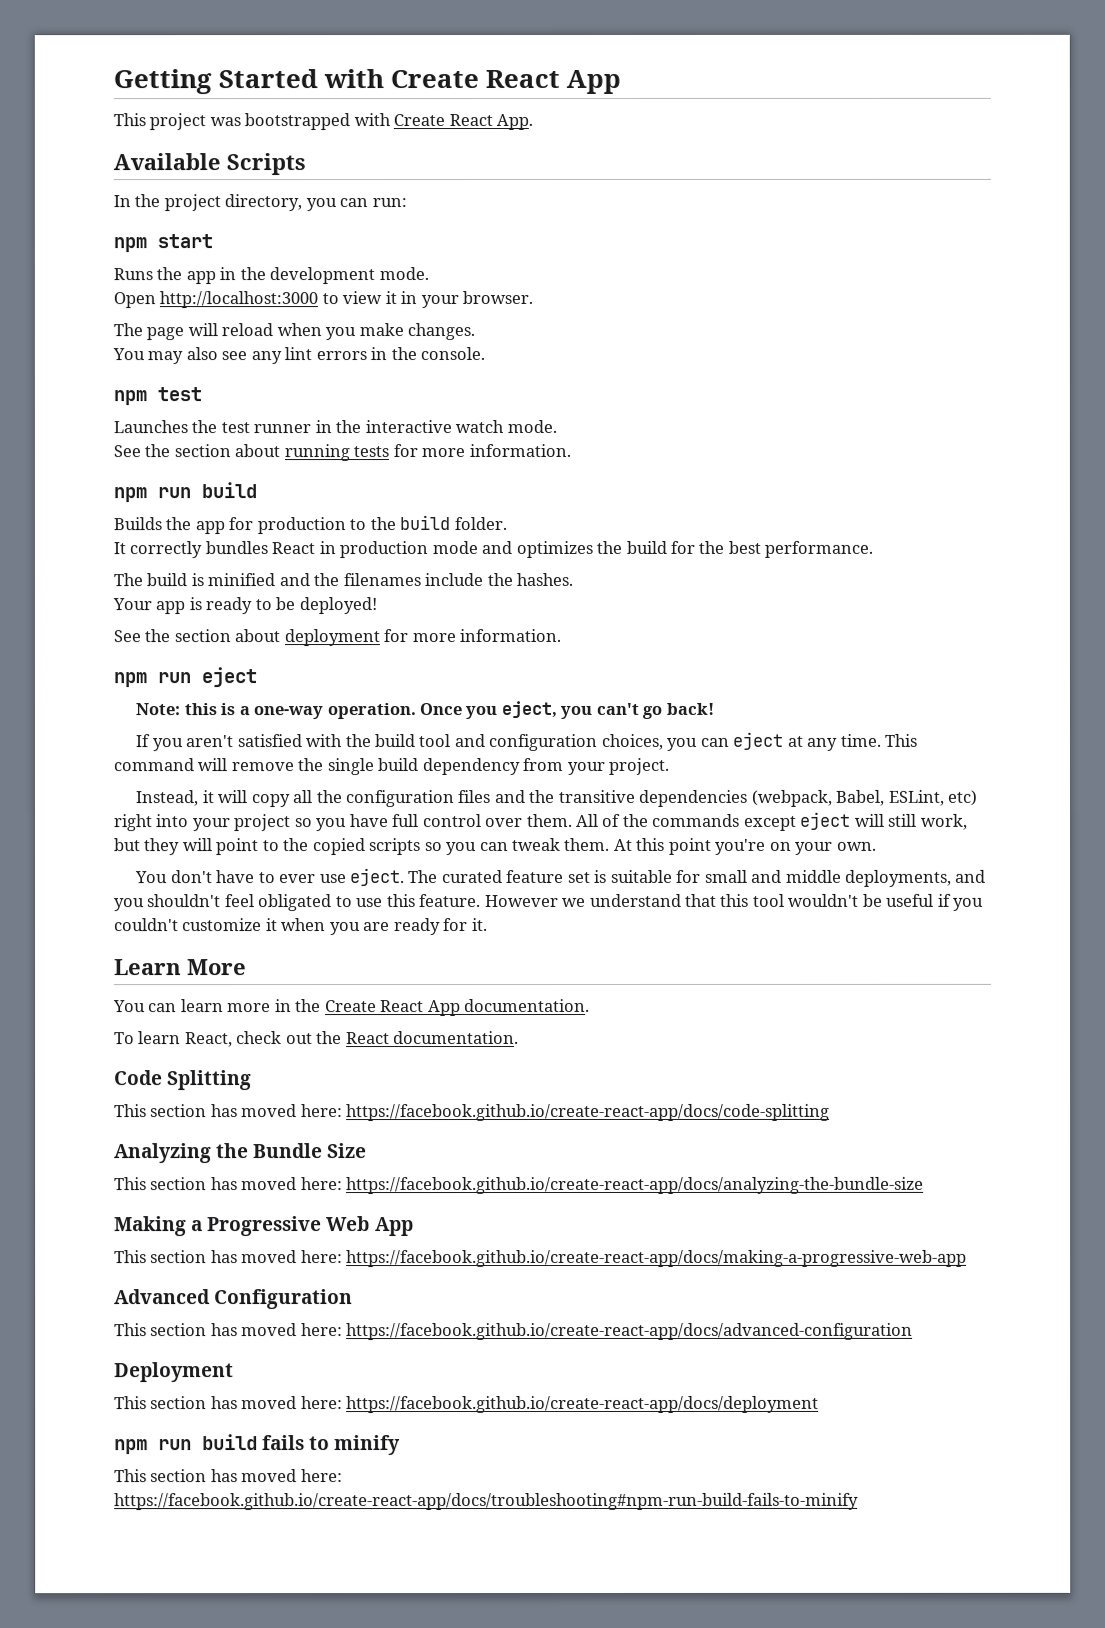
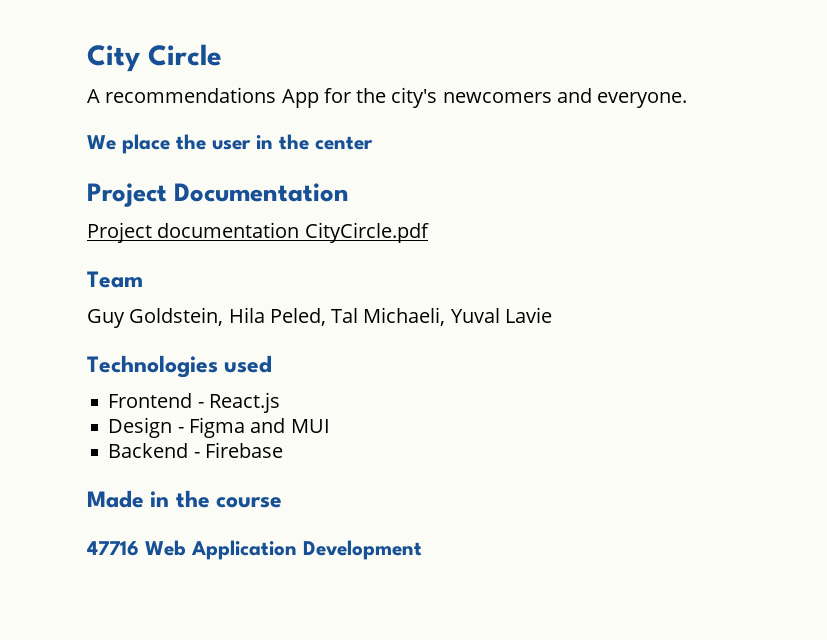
- Getting Started with Create React App
- This project was bootstrapped with Create React App.
- Available Scripts
- In the project directory, you can run:
- npm start
- Runs the app in the development mode.
- Open http://localhost:3000 to view it in your browser.
- The page will reload when you make changes.
- You may also see any lint errors in the console.
- npm test
- Launches the test runner in the interactive watch mode.
- See the section about running tests for more information.
- npm run build
- Builds the app for production to the build folder.
- It correctly bundles React in production mode and optimizes the build for the best performance.
- The build is minified and the filenames include the hashes.
- Your app is ready to be deployed!
- See the section about deployment for more information.
- npm run eject
- Note: this is a one-way operation. Once you eject, you can't go back!
- If you aren't satisfied with the build tool and configuration choices, you can eject at any time. This command will remove the single build dependency from your project.
- Instead, it will copy all the configuration files and the transitive dependencies (webpack, Babel, ESLint, etc) right into your project so you have full control over them. All of the commands except eject will still work, but they will point to the copied scripts so you can tweak them. At this point you're on your own.
- You don't have to ever use eject. The curated feature set is suitable for small and middle deployments, and you shouldn't feel obligated to use this feature. However we understand that this tool wouldn't be useful if you couldn't customize it when you are ready for it.
- Learn More
- You can learn more in the Create React App documentation.
- To learn React, check out the React documentation.
- Code Splitting
- This section has moved here: https://facebook.github.io/create-react-app/docs/code-splitting
- Analyzing the Bundle Size
- This section has moved here: https://facebook.github.io/create-react-app/docs/analyzing-the-bundle-size
- Making a Progressive Web App
- This section has moved here: https://facebook.github.io/create-react-app/docs/making-a-progressive-web-app
- Advanced Configuration
- This section has moved here: https://facebook.github.io/create-react-app/docs/advanced-configuration
- Deployment
- This section has moved here: https://facebook.github.io/create-react-app/docs/deployment
- npm run build fails to minify
- This section has moved here: https://facebook.github.io/create-react-app/docs/troubleshooting#npm-run-build-fails-to-minify
+ City Circle
+ A recommendations App for the city's newcomers and everyone.
+ We place the user in the center
+ Project Documentation
+ Project documentation CityCircle.pdf
+ Team
+ Guy Goldstein, Hila Peled, Tal Michaeli, Yuval Lavie
+ Technologies used
+ Frontend - React.js
+ Design - Figma and MUI
+ Backend - Firebase
+ Made in the course
+ 47716 Web Application Development

